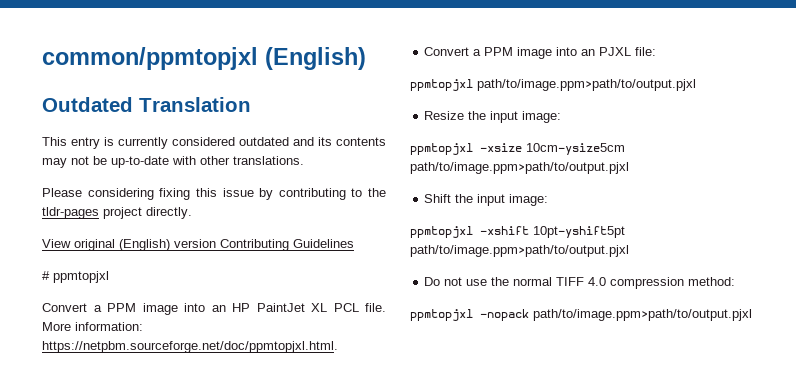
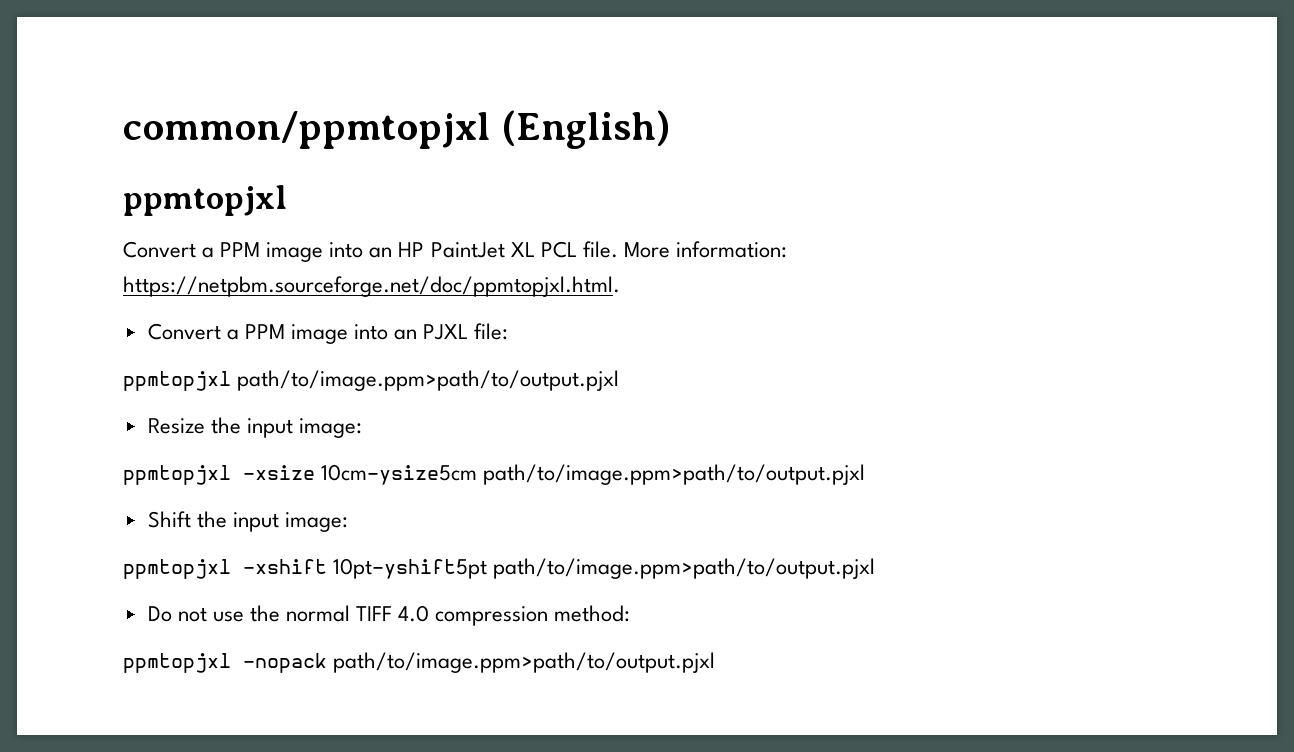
  common/ppmtopjxl (English)
- Outdated Translation
- This entry is currently considered outdated and its contents may not be up-to-date with other translations.
- Please considering fixing this issue by contributing to the tldr-pages project directly.
- View original (English) version Contributing Guidelines
- # ppmtopjxl
+ ppmtopjxl

